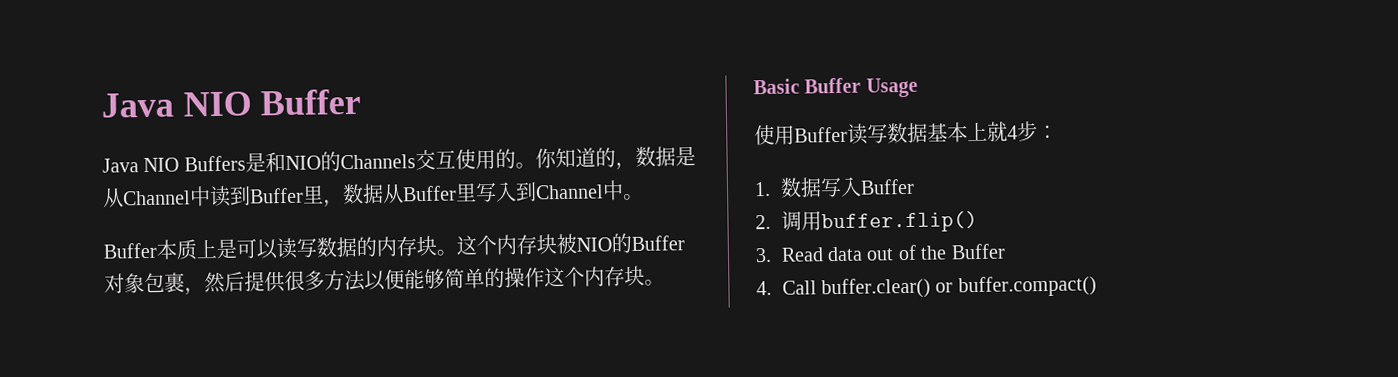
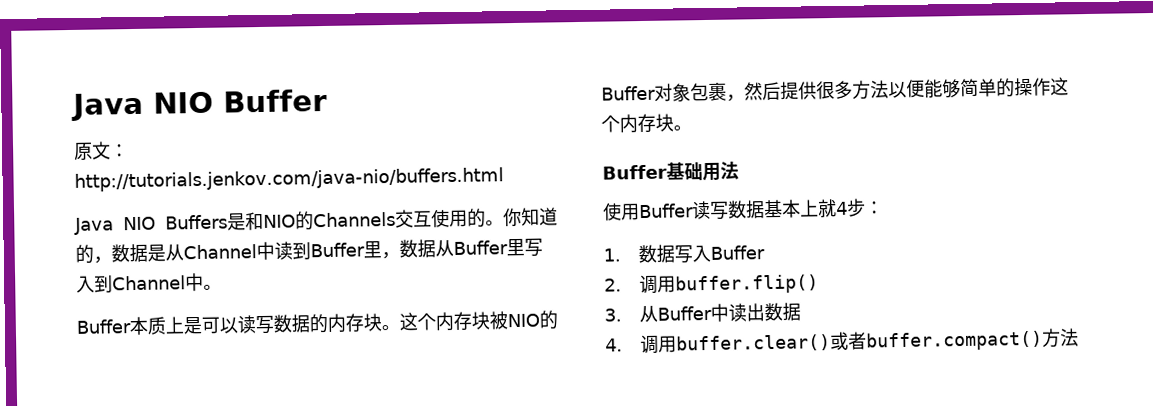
+ 原文：http://tutorials.jenkov.com/java-nio/buffers.html
- Basic Buffer Usage
+ Buffer基础用法
- 3. Read data out of the Buffer
+ 3.从Buffer中读出数据
- 4. Call buffer.clear() or buffer.compact()
+ 4.调用buffer.clear()或者buffer.compact()方法

